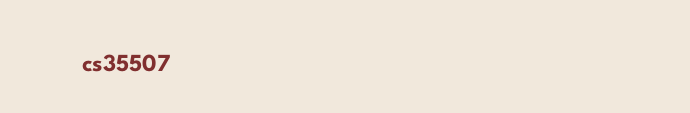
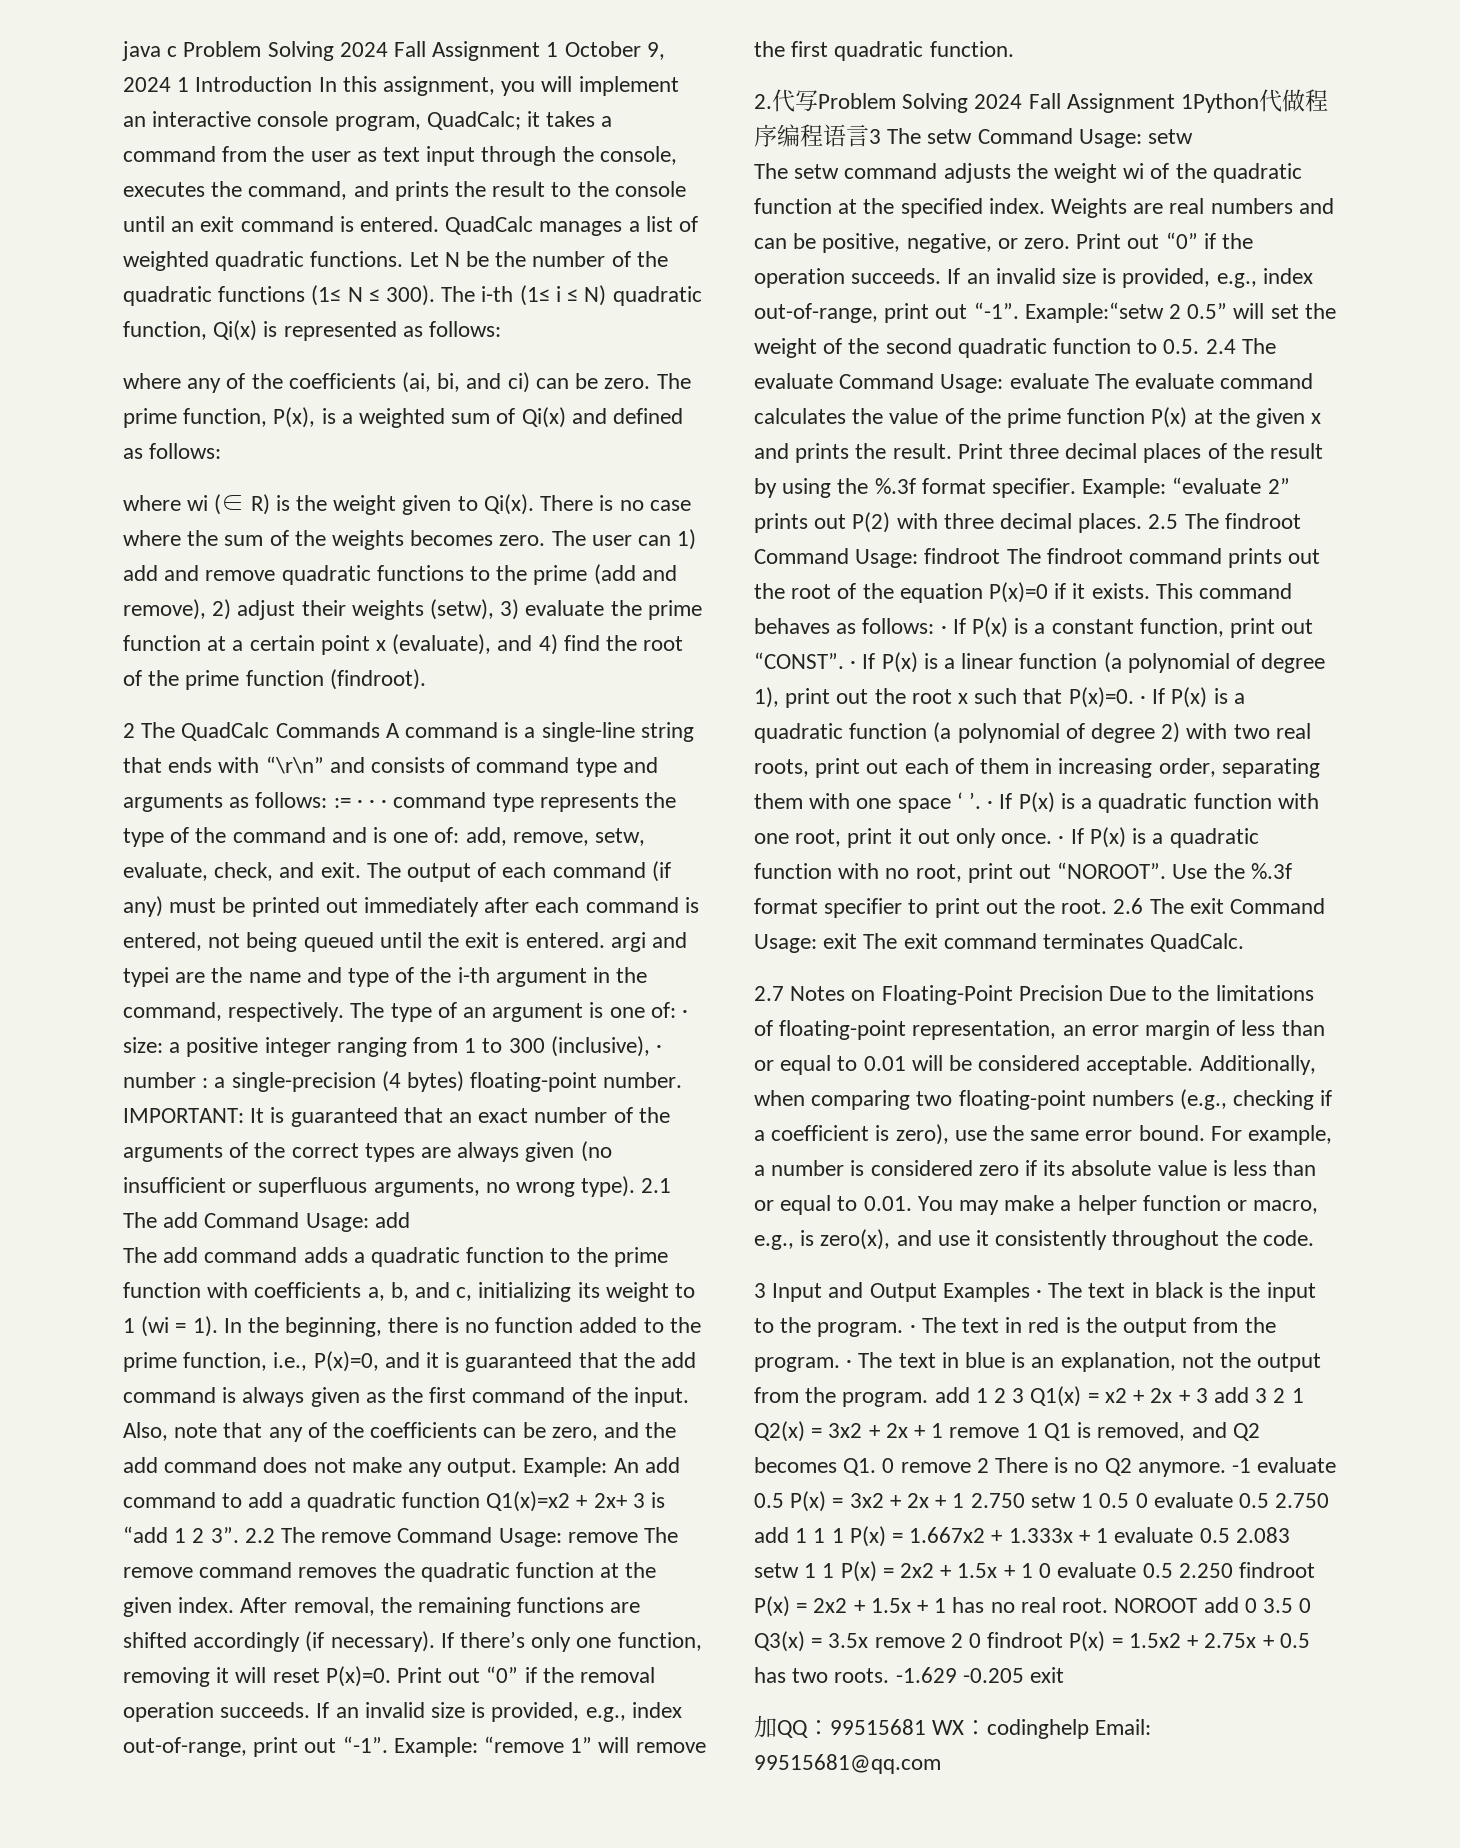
- cs35507
+ java c Problem Solving 2024 Fall Assignment 1 October 9, 2024 1 Introduction In this assignment, you will implement an interactive console program, QuadCalc; it takes a command from the user as text input through the console, executes the command, and prints the result to the console until an exit command is entered. QuadCalc manages a list of weighted quadratic functions. Let N be the number of the quadratic functions (1≤ N ≤ 300). The i-th (1≤ i ≤ N) quadratic function, Qi(x) is represented as follows:
+ where any of the coefficients (ai, bi, and ci) can be zero. The prime function, P(x), is a weighted sum of Qi(x) and defined as follows:
+ where wi (∈ R) is the weight given to Qi(x). There is no case where the sum of the weights becomes zero. The user can 1) add and remove quadratic functions to the prime (add and remove), 2) adjust their weights (setw), 3) evaluate the prime function at a certain point x (evaluate), and 4) find the root of the prime function (findroot).
+ 2 The QuadCalc Commands A command is a single-line string that ends with “\r\n” and consists of command type and arguments as follows: := · · · command type represents the type of the command and is one of: add, remove, setw, evaluate, check, and exit. The output of each command (if any) must be printed out immediately after each command is entered, not being queued until the exit is entered. argi and typei are the name and type of the i-th argument in the command, respectively. The type of an argument is one of: · size: a positive integer ranging from 1 to 300 (inclusive), · number : a single-precision (4 bytes) floating-point number. IMPORTANT: It is guaranteed that an exact number of the arguments of the correct types are always given (no insufficient or superfluous arguments, no wrong type). 2.1 The add Command Usage: add
+ The add command adds a quadratic function to the prime function with coefficients a, b, and c, initializing its weight to 1 (wi = 1). In the beginning, there is no function added to the prime function, i.e., P(x)=0, and it is guaranteed that the add command is always given as the first command of the input. Also, note that any of the coefficients can be zero, and the add command does not make any output. Example: An add command to add a quadratic function Q1(x)=x2 + 2x+ 3 is “add 1 2 3”. 2.2 The remove Command Usage: remove The remove command removes the quadratic function at the given index. After removal, the remaining functions are shifted accordingly (if necessary). If there’s only one function, removing it will reset P(x)=0. Print out “0” if the removal operation succeeds. If an invalid size is provided, e.g., index out-of-range, print out “-1”. Example: “remove 1” will remove the first quadratic function.
+ 2.代写Problem Solving 2024 Fall Assignment 1Python代做程序编程语言3 The setw Command Usage: setw
+ The setw command adjusts the weight wi of the quadratic function at the specified index. Weights are real numbers and can be positive, negative, or zero. Print out “0” if the operation succeeds. If an invalid size is provided, e.g., index out-of-range, print out “-1”. Example:“setw 2 0.5” will set the weight of the second quadratic function to 0.5. 2.4 The evaluate Command Usage: evaluate The evaluate command calculates the value of the prime function P(x) at the given x and prints the result. Print three decimal places of the result by using the %.3f format specifier. Example: “evaluate 2” prints out P(2) with three decimal places. 2.5 The findroot Command Usage: findroot The findroot command prints out the root of the equation P(x)=0 if it exists. This command behaves as follows: · If P(x) is a constant function, print out “CONST”. · If P(x) is a linear function (a polynomial of degree 1), print out the root x such that P(x)=0. · If P(x) is a quadratic function (a polynomial of degree 2) with two real roots, print out each of them in increasing order, separating them with one space ‘ ’. · If P(x) is a quadratic function with one root, print it out only once. · If P(x) is a quadratic function with no root, print out “NOROOT”. Use the %.3f format specifier to print out the root. 2.6 The exit Command Usage: exit The exit command terminates QuadCalc.
+ 2.7 Notes on Floating-Point Precision Due to the limitations of floating-point representation, an error margin of less than or equal to 0.01 will be considered acceptable. Additionally, when comparing two floating-point numbers (e.g., checking if a coefficient is zero), use the same error bound. For example, a number is considered zero if its absolute value is less than or equal to 0.01. You may make a helper function or macro, e.g., is zero(x), and use it consistently throughout the code.
+ 3 Input and Output Examples · The text in black is the input to the program. · The text in red is the output from the program. · The text in blue is an explanation, not the output from the program. add 1 2 3 Q1(x) = x2 + 2x + 3 add 3 2 1 Q2(x) = 3x2 + 2x + 1 remove 1 Q1 is removed, and Q2 becomes Q1. 0 remove 2 There is no Q2 anymore. -1 evaluate 0.5 P(x) = 3x2 + 2x + 1 2.750 setw 1 0.5 0 evaluate 0.5 2.750 add 1 1 1 P(x) = 1.667x2 + 1.333x + 1 evaluate 0.5 2.083 setw 1 1 P(x) = 2x2 + 1.5x + 1 0 evaluate 0.5 2.250 findroot P(x) = 2x2 + 1.5x + 1 has no real root. NOROOT add 0 3.5 0 Q3(x) = 3.5x remove 2 0 findroot P(x) = 1.5x2 + 2.75x + 0.5 has two roots. -1.629 -0.205 exit
+ 加QQ：99515681 WX：codinghelp Email: 99515681@qq.com

